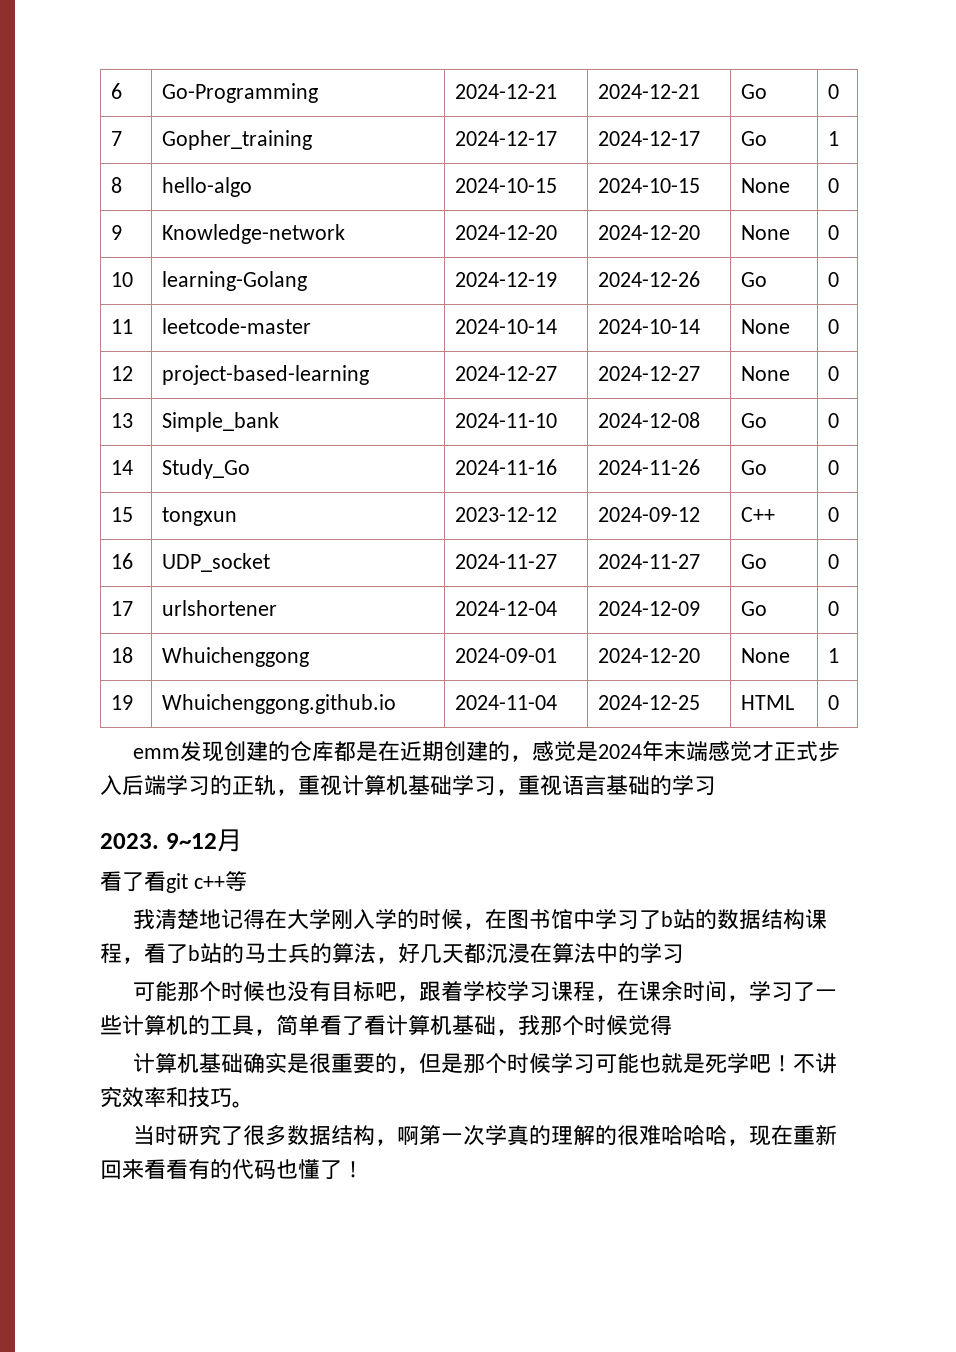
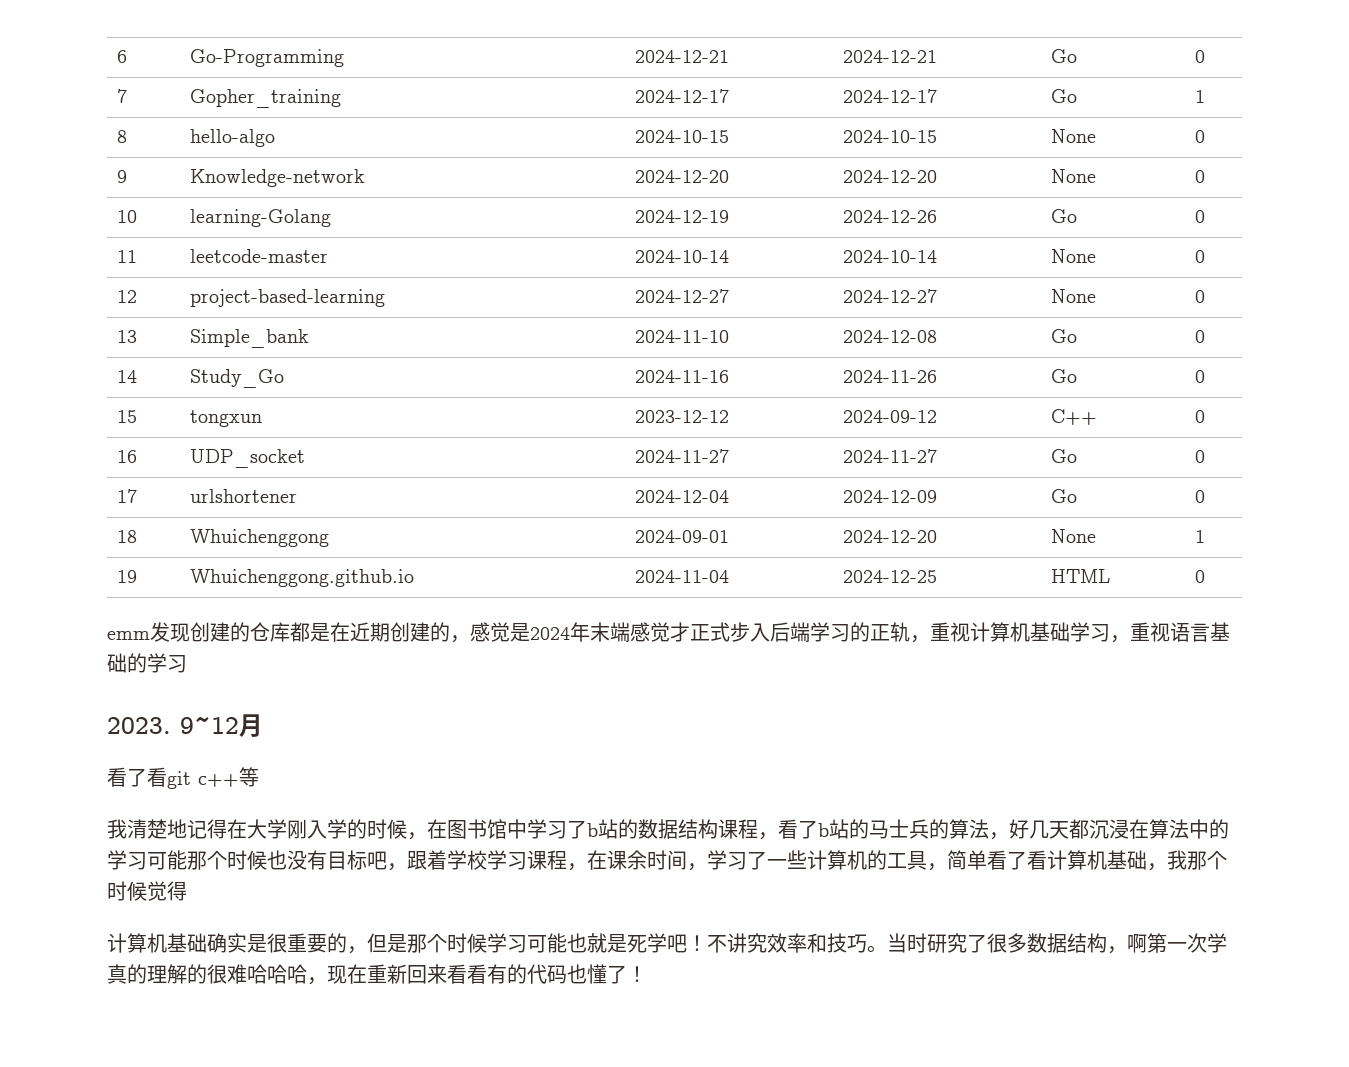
- 我清楚地记得在大学刚入学的时候，在图书馆中学习了b站的数据结构课程，看了b站的马士兵的算法，好几天都沉浸在算法中的学习
- 可能那个时候也没有目标吧，跟着学校学习课程，在课余时间，学习了一些计算机的工具，简单看了看计算机基础，我那个时候觉得
+ 我清楚地记得在大学刚入学的时候，在图书馆中学习了b站的数据结构课程，看了b站的马士兵的算法，好几天都沉浸在算法中的学习可能那个时候也没有目标吧，跟着学校学习课程，在课余时间，学习了一些计算机的工具，简单看了看计算机基础，我那个时候觉得
- 不讲究效率和技巧。
- 当时研究了很多数据结构，啊第一次学真的理解的很难哈哈哈，现在重新回来看看有的代码也懂了！
+ 不讲究效率和技巧。当时研究了很多数据结构，啊第一次学真的理解的很难哈哈哈，现在重新回来看看有的代码也懂了！

